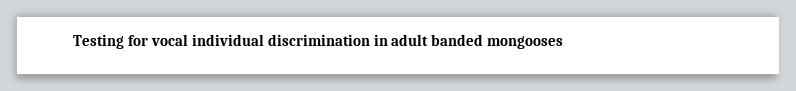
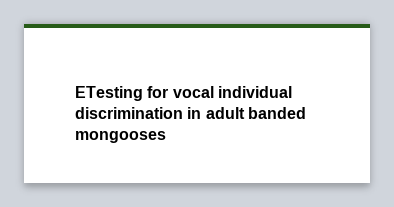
- Testing for vocal individual discrimination in adult banded mongooses
+ ETesting for vocal individual discrimination in adult banded mongooses

